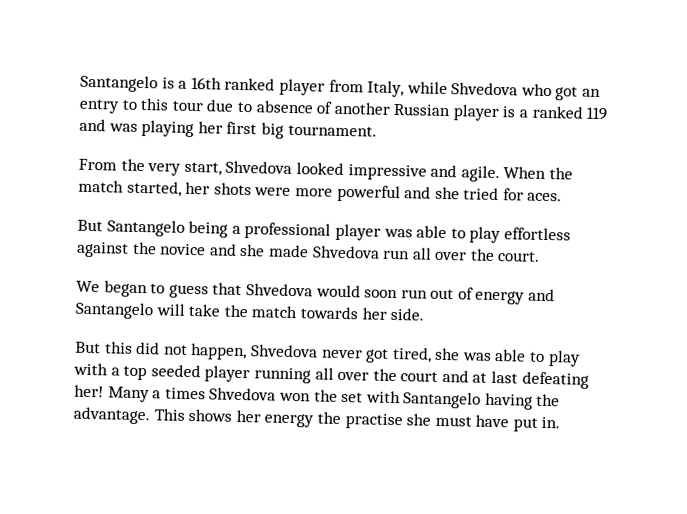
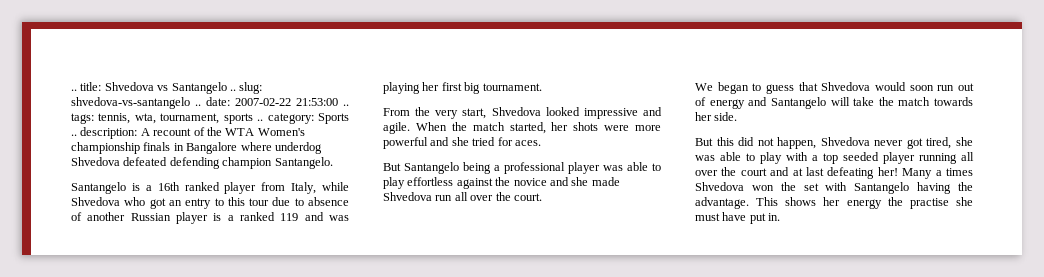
+ .. title: Shvedova vs Santangelo .. slug: shvedova-vs-santangelo .. date: 2007-02-22 21:53:00 .. tags: tennis, wta, tournament, sports .. category: Sports .. description: A recount of the WTA Women's championship finals in Bangalore where underdog Shvedova defeated defending champion Santangelo.

